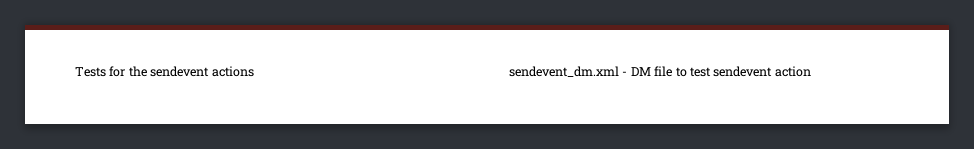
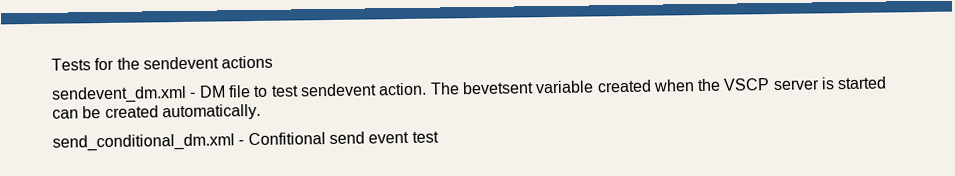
- sendevent_dm.xml - DM file to test sendevent action
+ sendevent_dm.xml - DM file to test sendevent action. The bevetsent variable created when the VSCP server is started can be created automatically.
+ send_conditional_dm.xml - Confitional send event test

